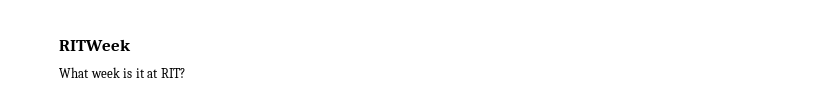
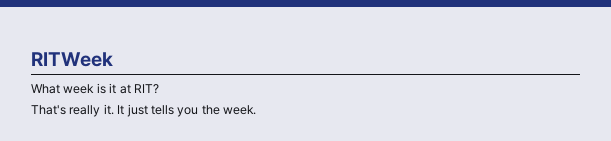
+ That's really it. It just tells you the week.

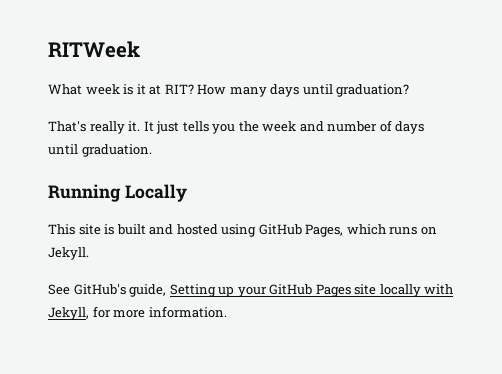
+ How many days until graduation?
- It just tells you the week.
+ It just tells you the week and number of days until graduation.
+ Running Locally
+ This site is built and hosted using GitHub Pages, which runs on Jekyll.
+ See GitHub's guide, Setting up your GitHub Pages site locally with Jekyll, for more information.

